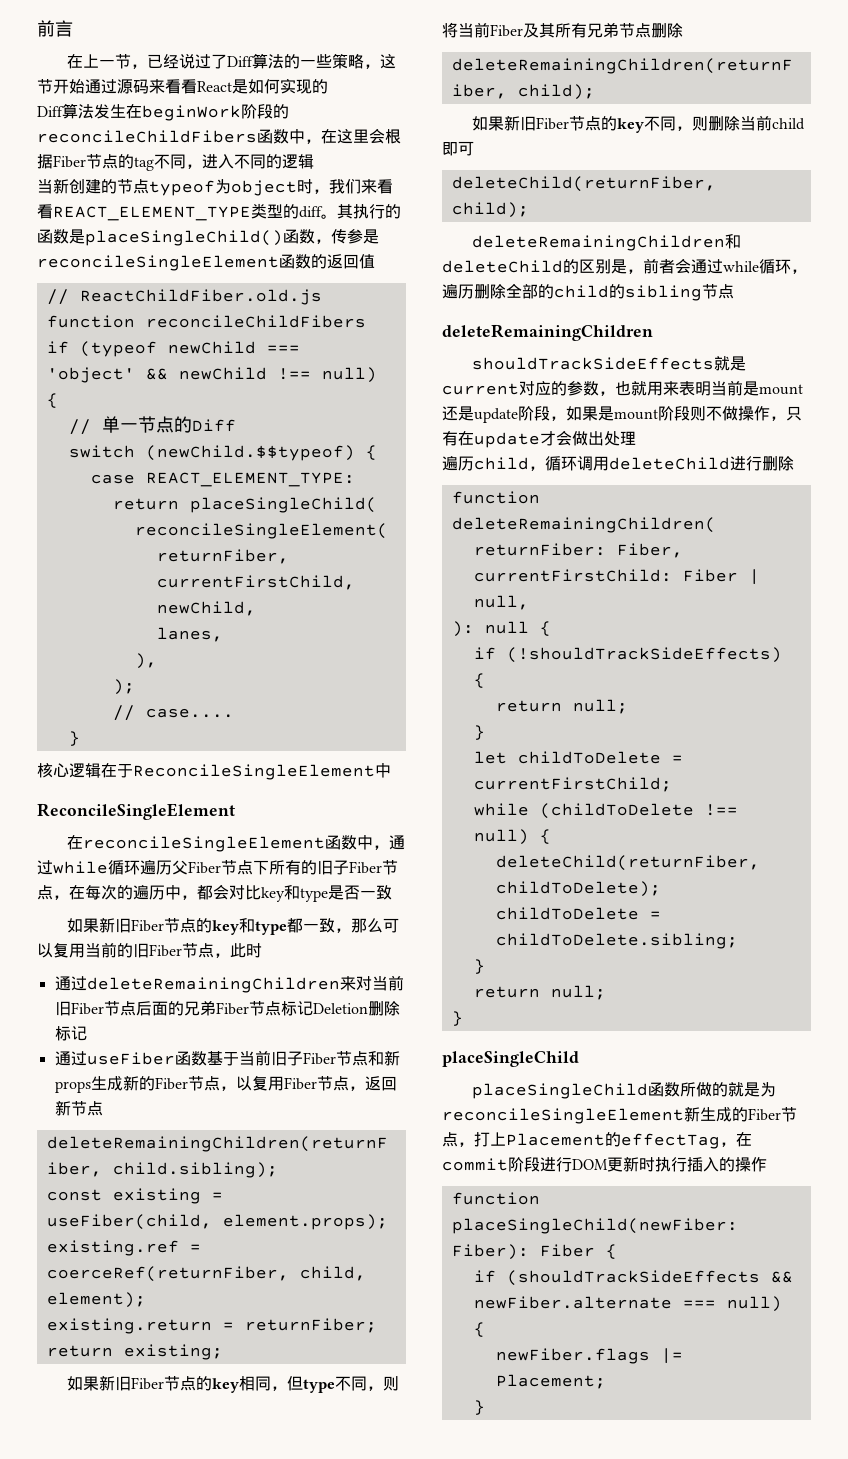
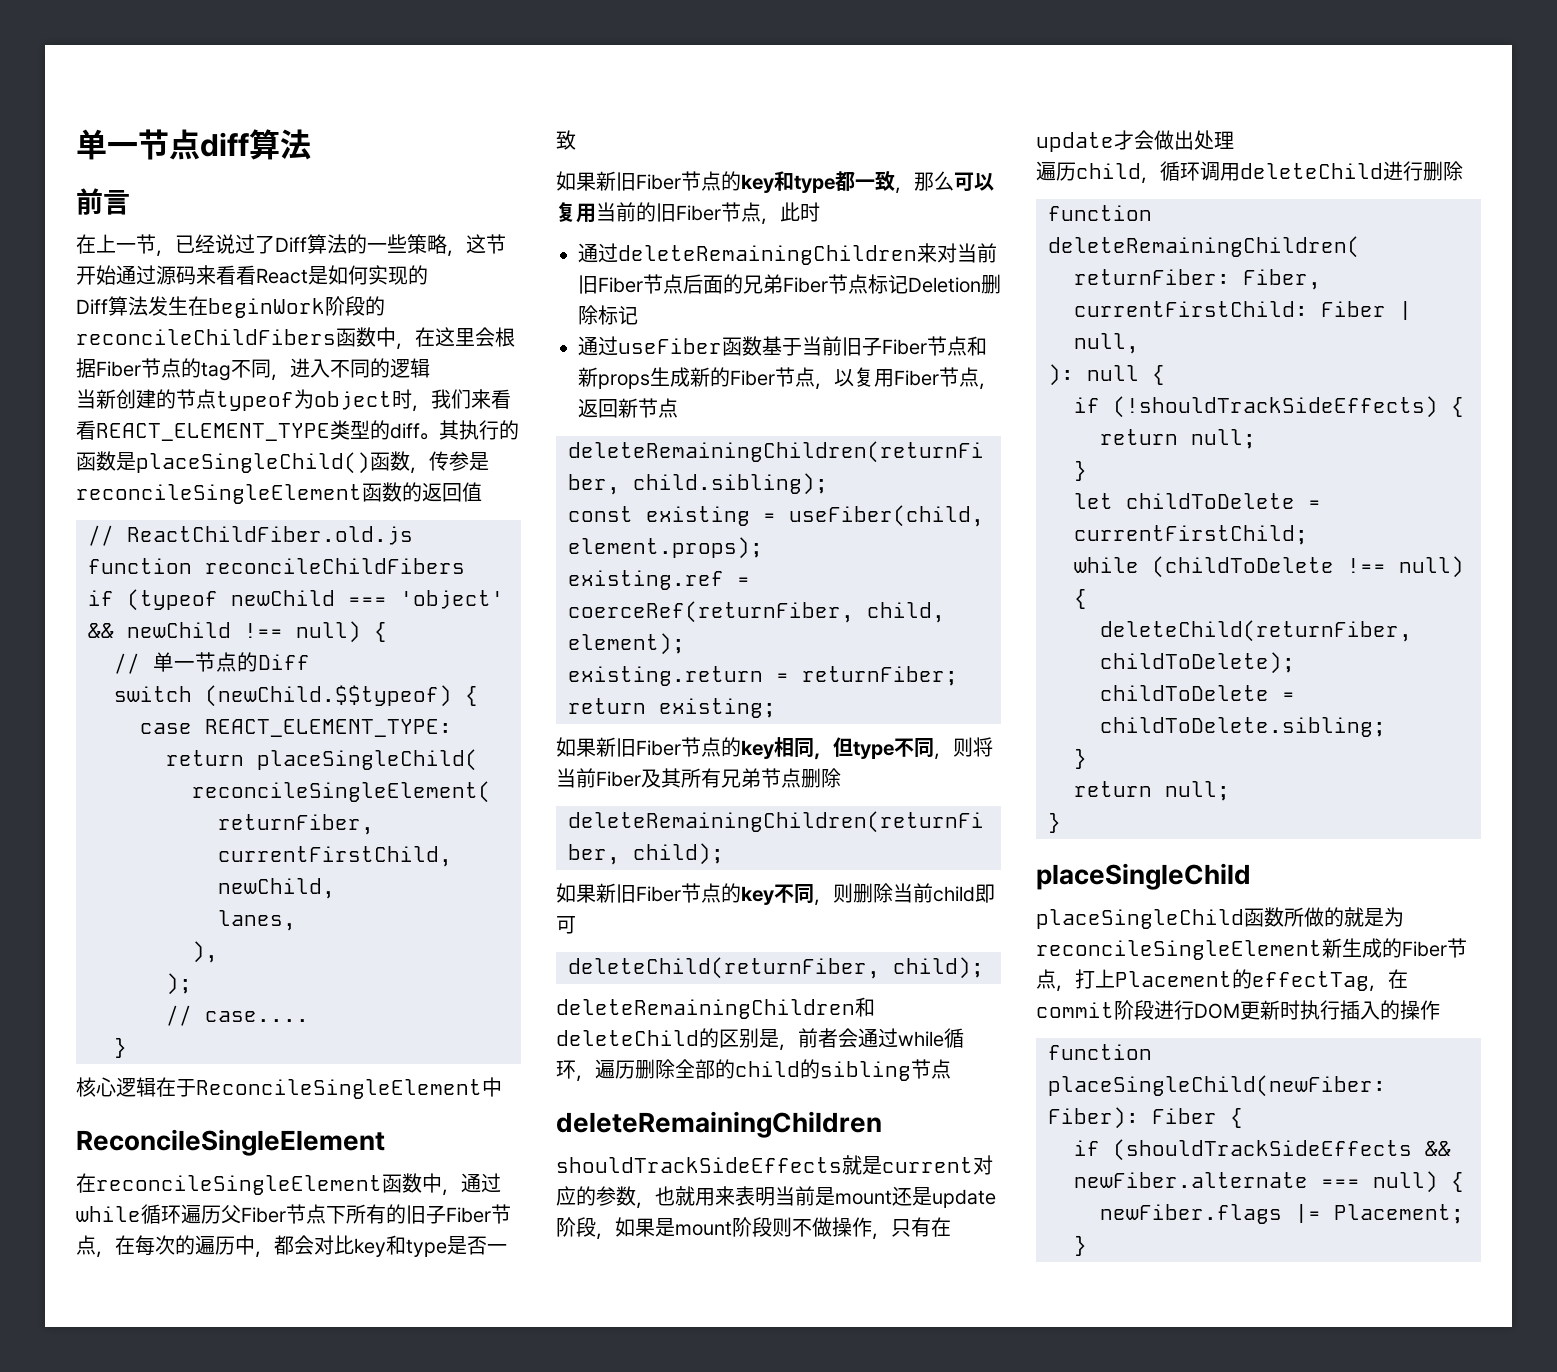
+ 单一节点diff算法

